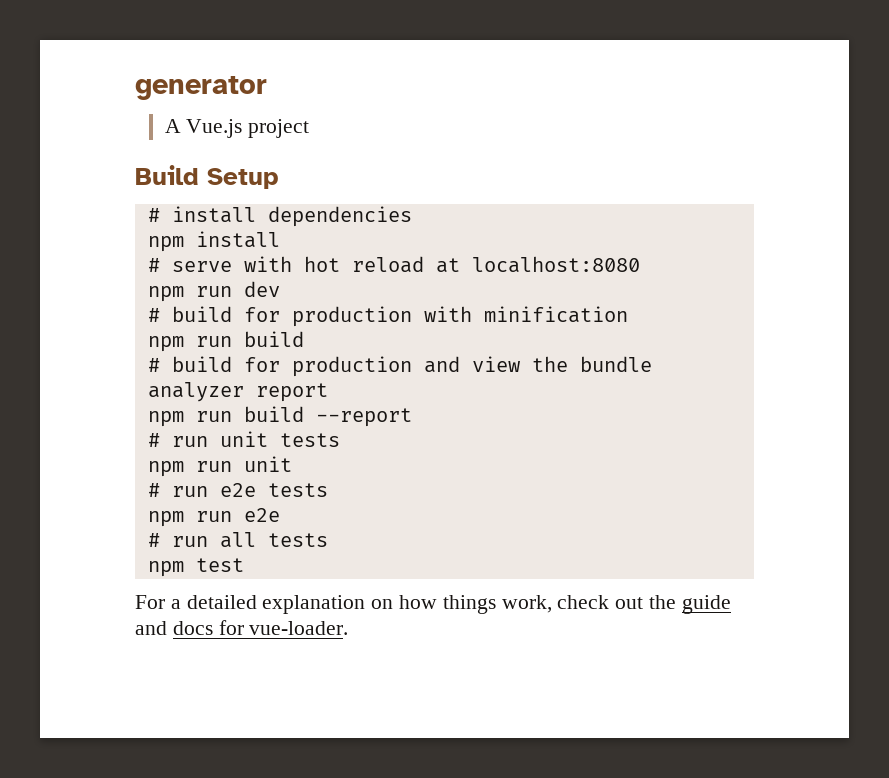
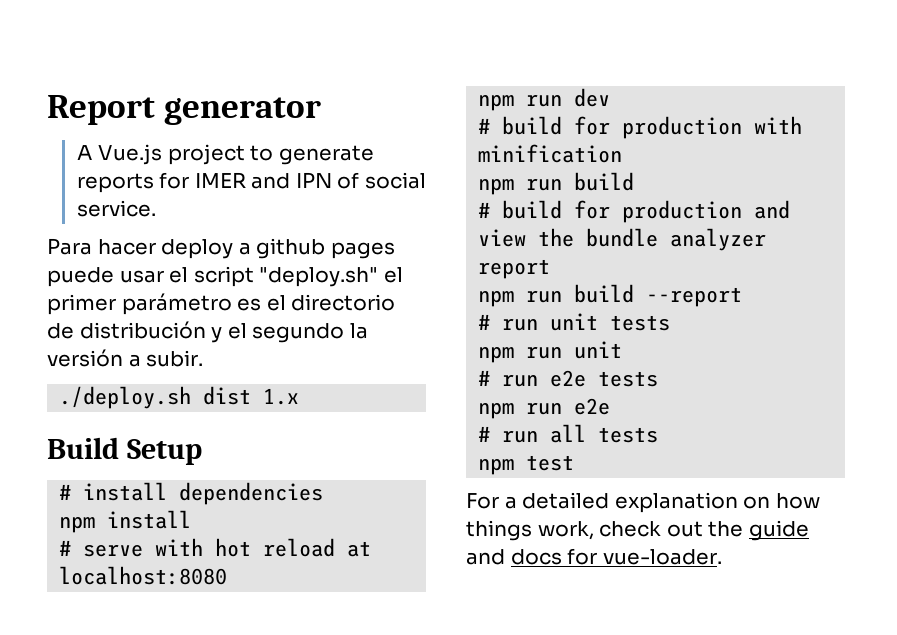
- generator
+ Report generator
- A Vue.js project
+ A Vue.js project to generate reports for IMER and IPN of social service.
+ Para hacer deploy a github pages puede usar el script "deploy.sh" el primer parámetro es el directorio de distribución y el segundo la versión a subir.
+ ./deploy.sh dist 1.x

